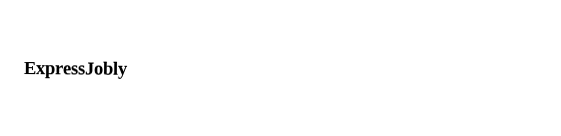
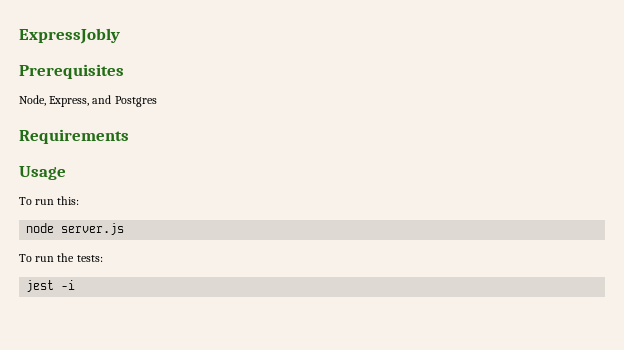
+ Prerequisites
+ Node, Express, and Postgres
+ Requirements
+ Usage
+ To run this:
+ node server.js
+ To run the tests:
+ jest -i

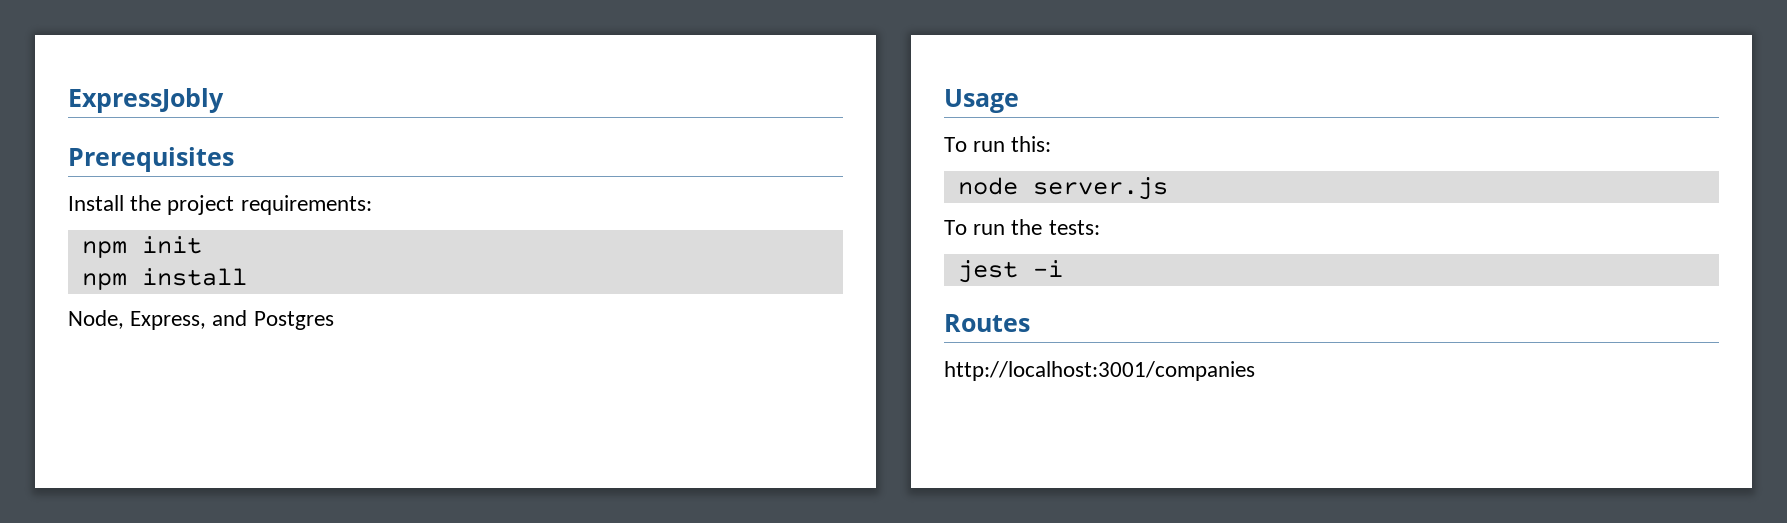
+ Install the project requirements:
+ npm init
+ npm install
- Requirements
+ Routes
+ http://localhost:3001/companies

